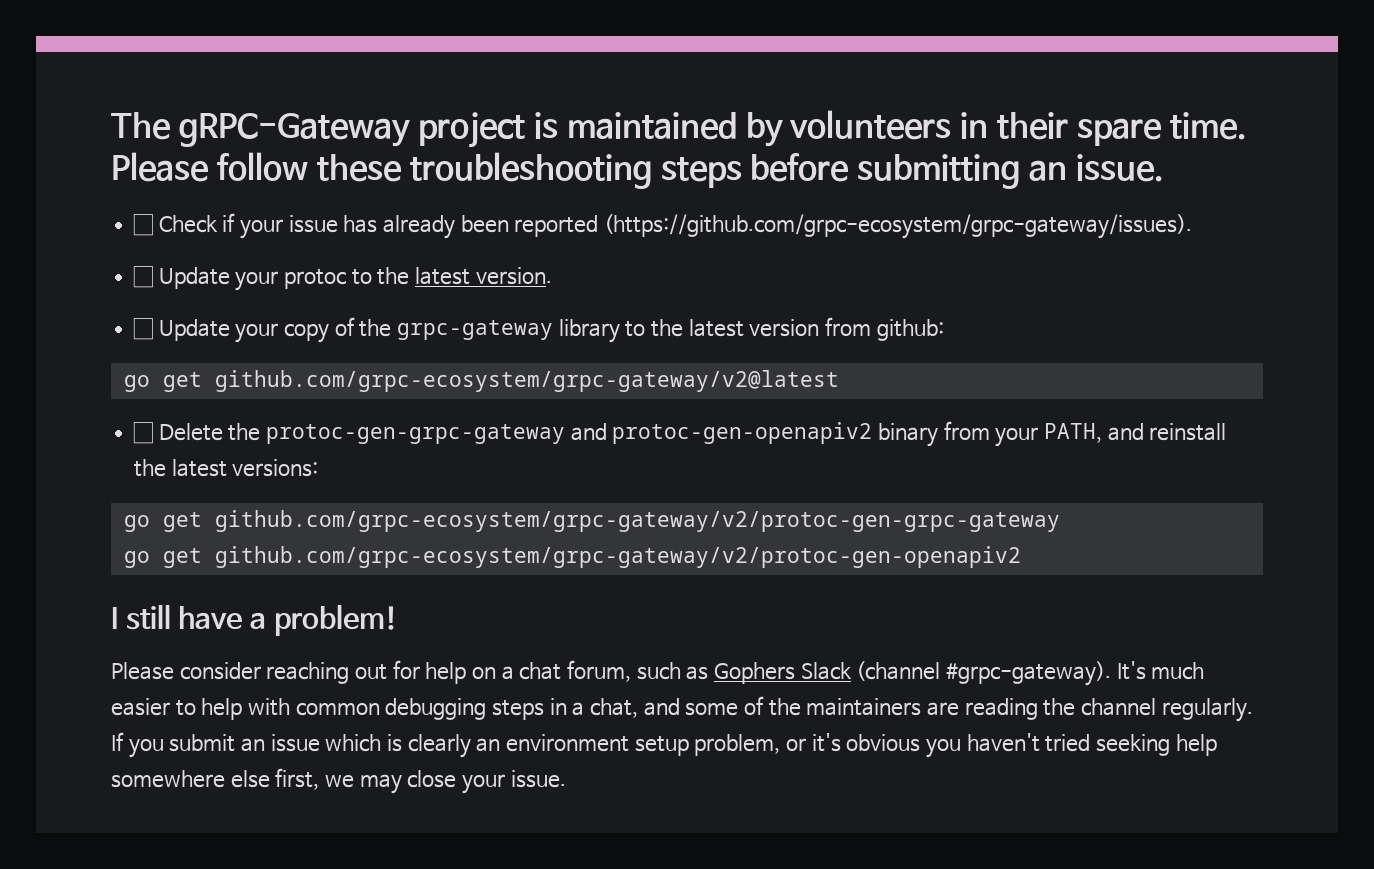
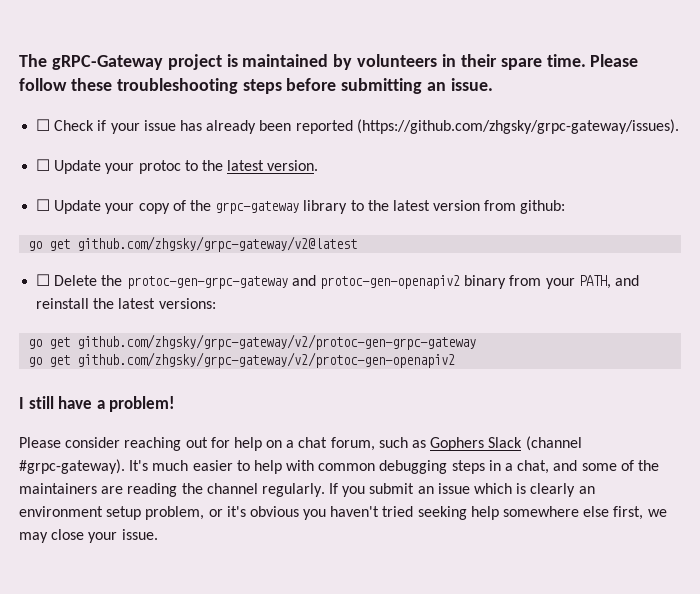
- ☐ Check if your issue has already been reported (https://github.com/grpc-ecosystem/grpc-gateway/issues).
+ ☐ Check if your issue has already been reported (https://github.com/zhgsky/grpc-gateway/issues).
- go get github.com/grpc-ecosystem/grpc-gateway/v2@latest
+ go get github.com/zhgsky/grpc-gateway/v2@latest
- go get github.com/grpc-ecosystem/grpc-gateway/v2/protoc-gen-grpc-gateway
- go get github.com/grpc-ecosystem/grpc-gateway/v2/protoc-gen-openapiv2
+ go get github.com/zhgsky/grpc-gateway/v2/protoc-gen-grpc-gateway
+ go get github.com/zhgsky/grpc-gateway/v2/protoc-gen-openapiv2

